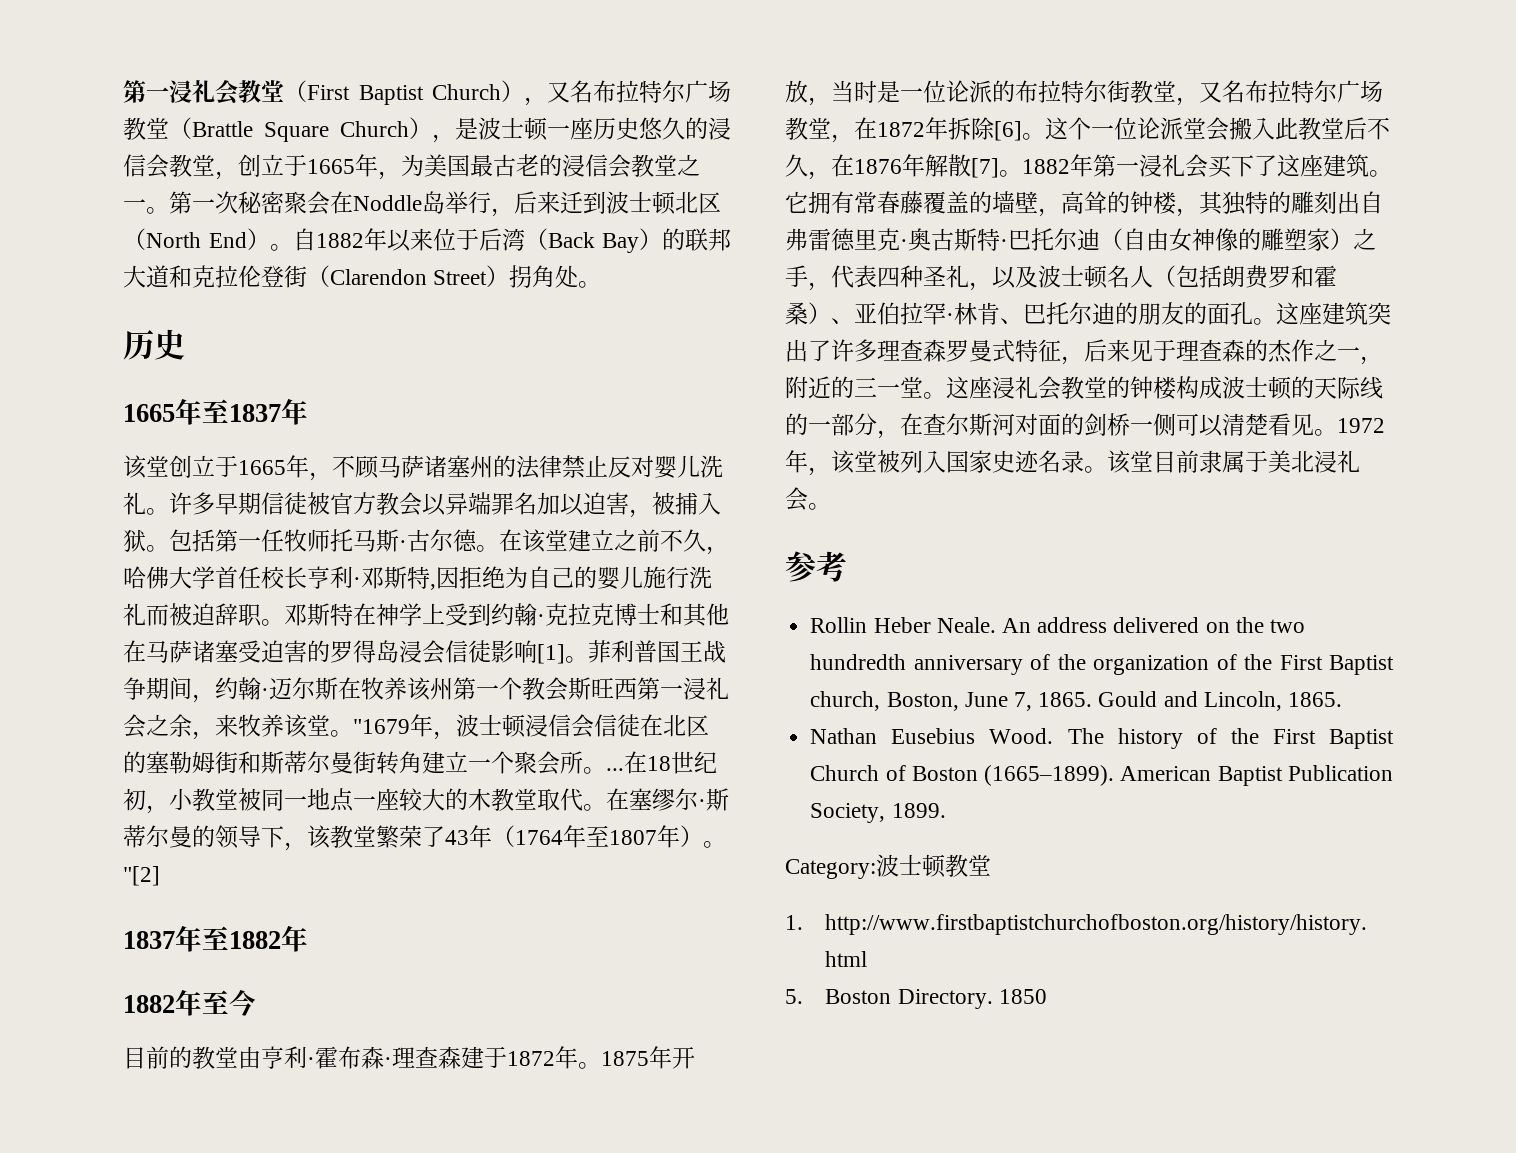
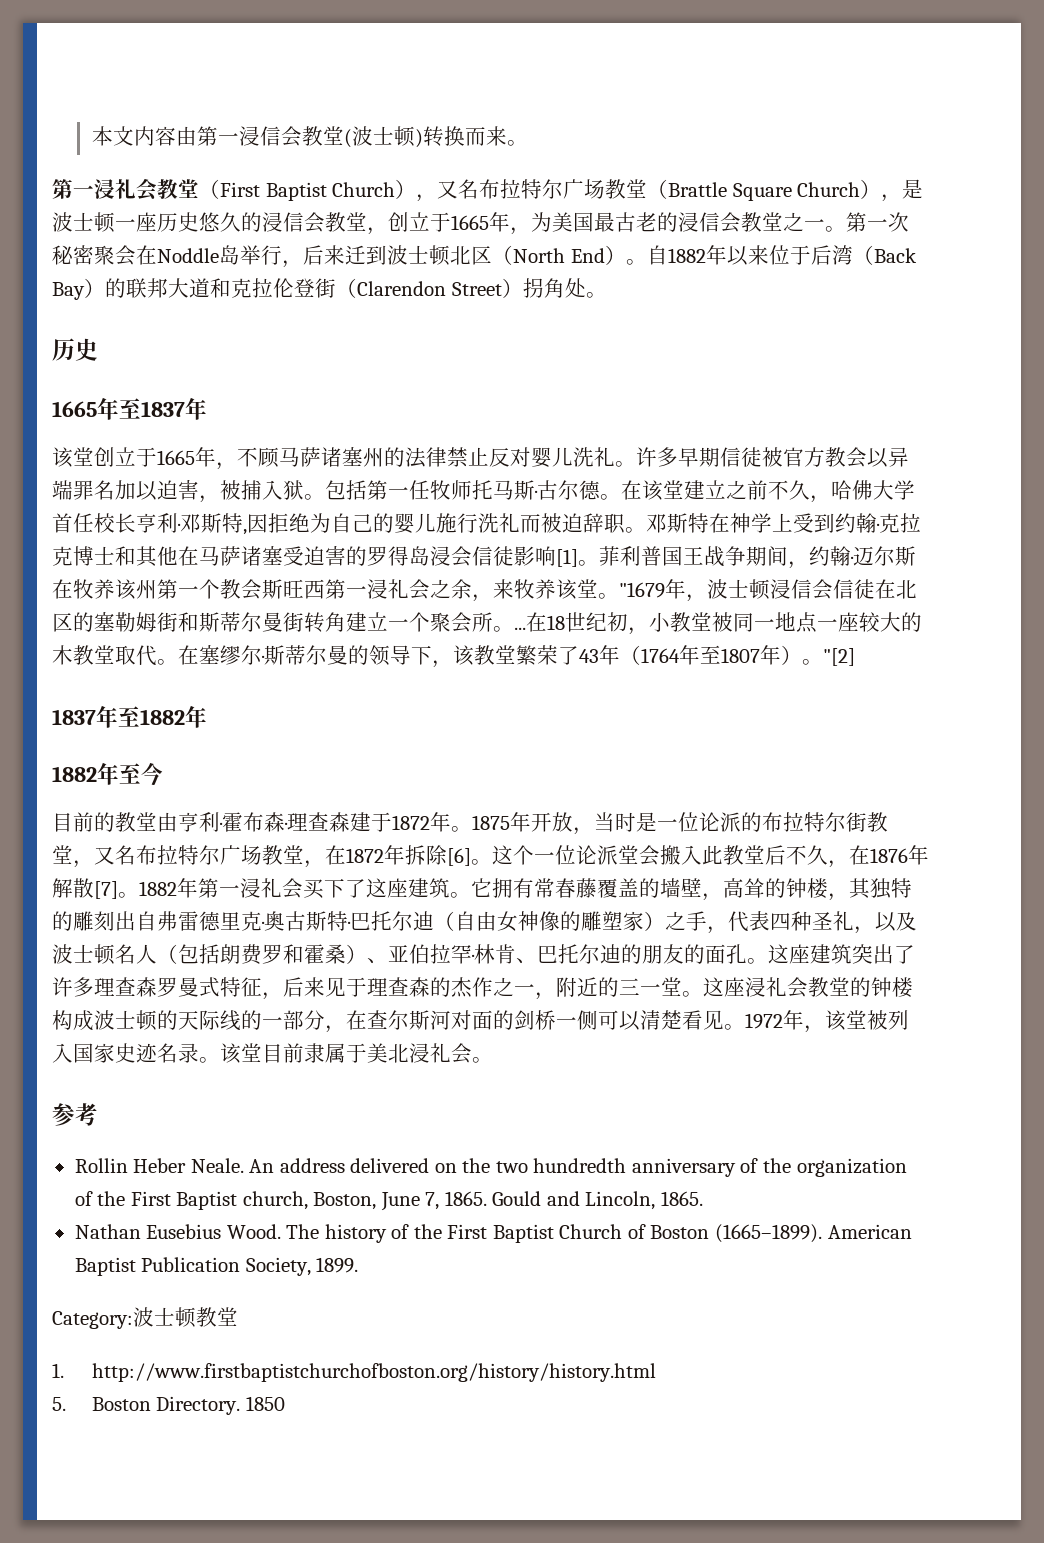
+ 本文内容由第一浸信会教堂(波士顿)转换而来。

